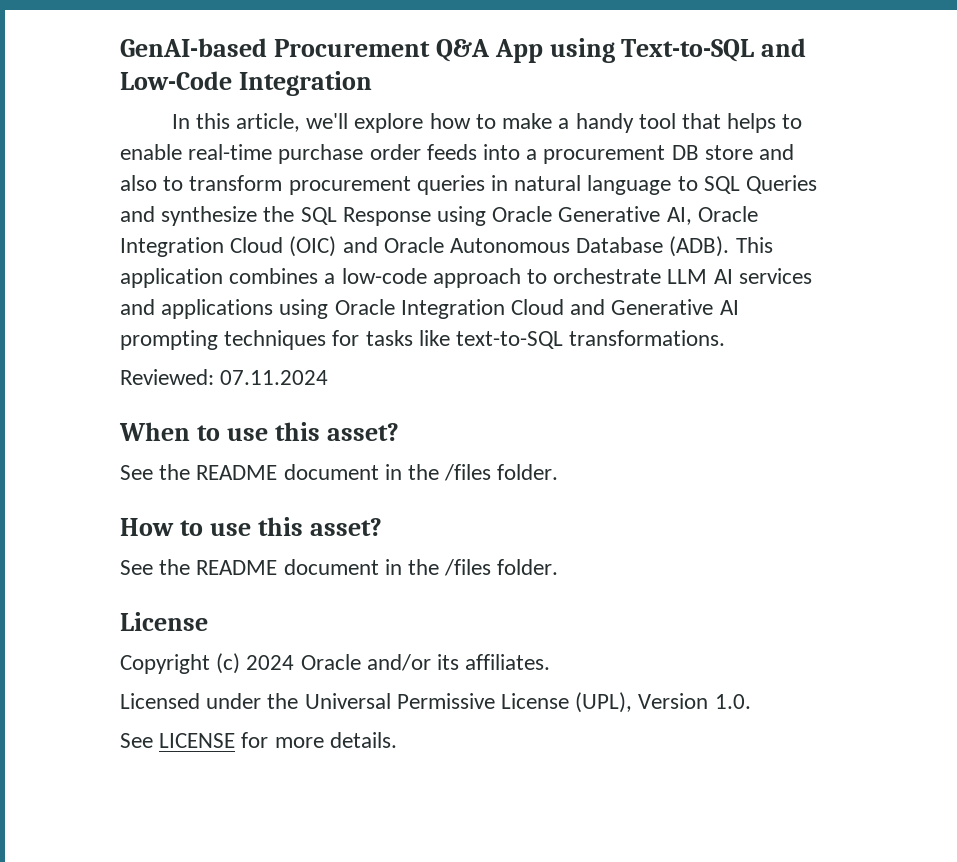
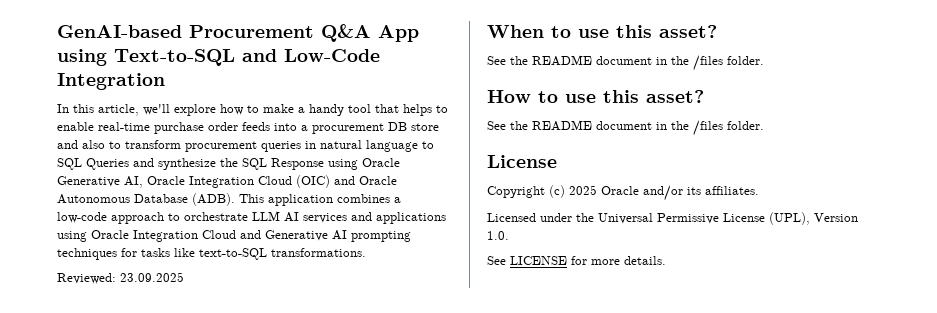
- Reviewed: 07.11.2024
+ Reviewed: 23.09.2025
- Copyright (c) 2024 Oracle and/or its affiliates.
+ Copyright (c) 2025 Oracle and/or its affiliates.

